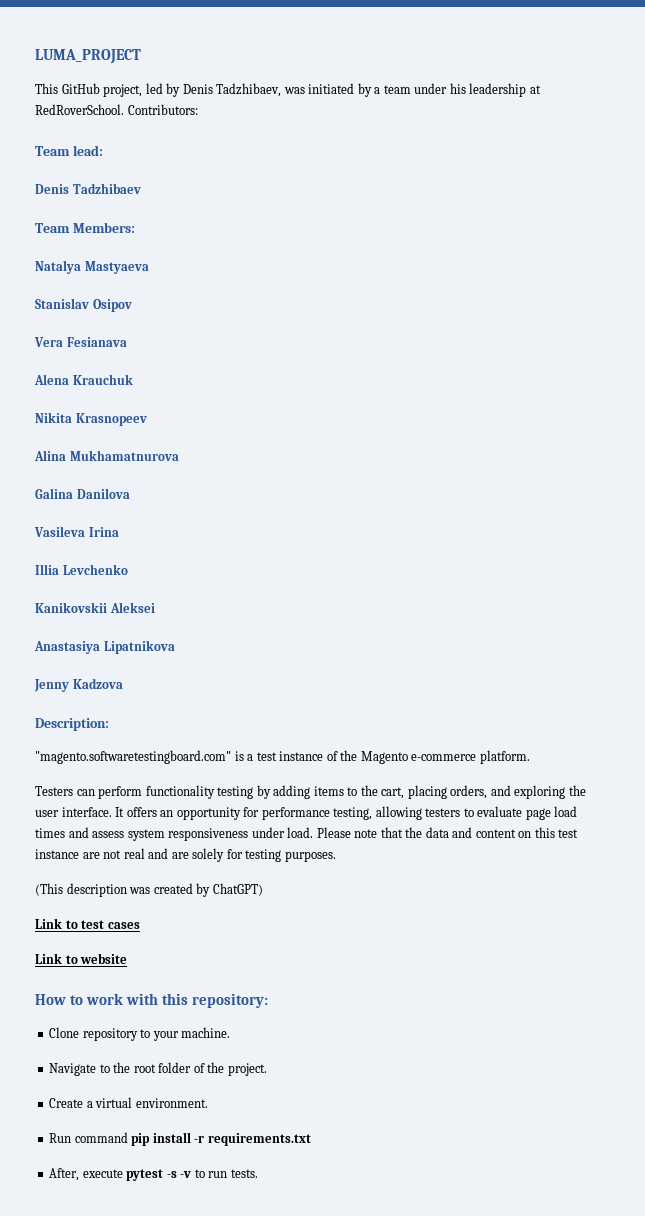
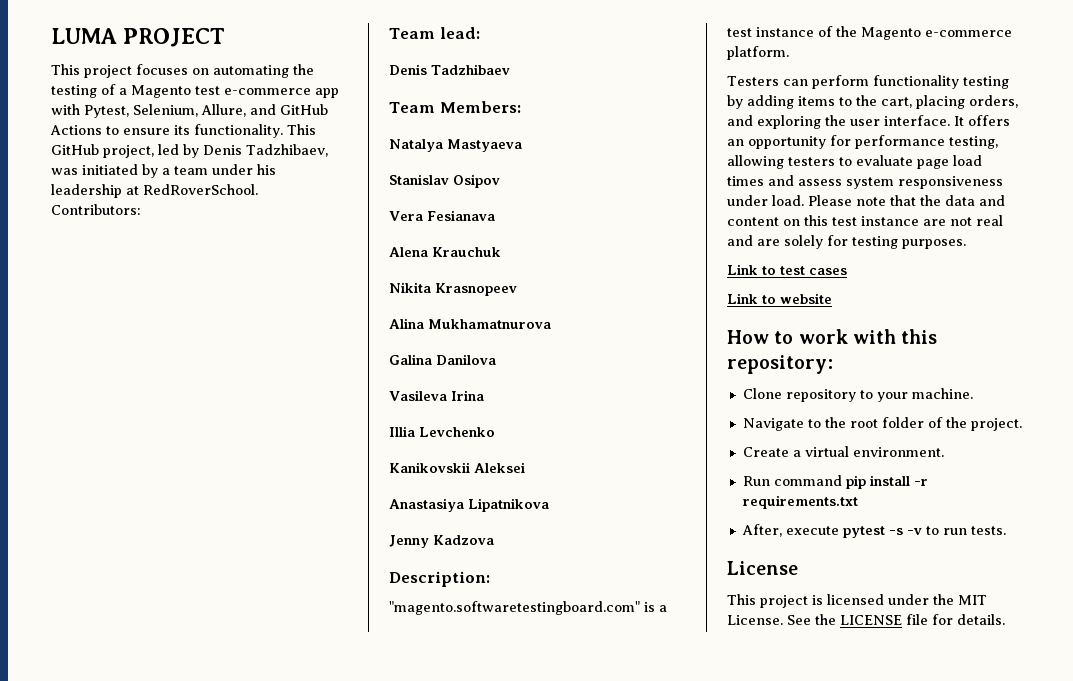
- LUMA_PROJECT
- This GitHub project, led by Denis Tadzhibaev, was initiated by a team under his leadership at RedRoverSchool.
+ LUMA PROJECT
+ This project focuses on automating the testing of a Magento test e-commerce app with Pytest, Selenium, Allure, and GitHub Actions to ensure its functionality. This GitHub project, led by Denis Tadzhibaev, was initiated by a team under his leadership at RedRoverSchool.
- (This description was created by ChatGPT)
+ License
+ This project is licensed under the MIT License. See the LICENSE file for details.

